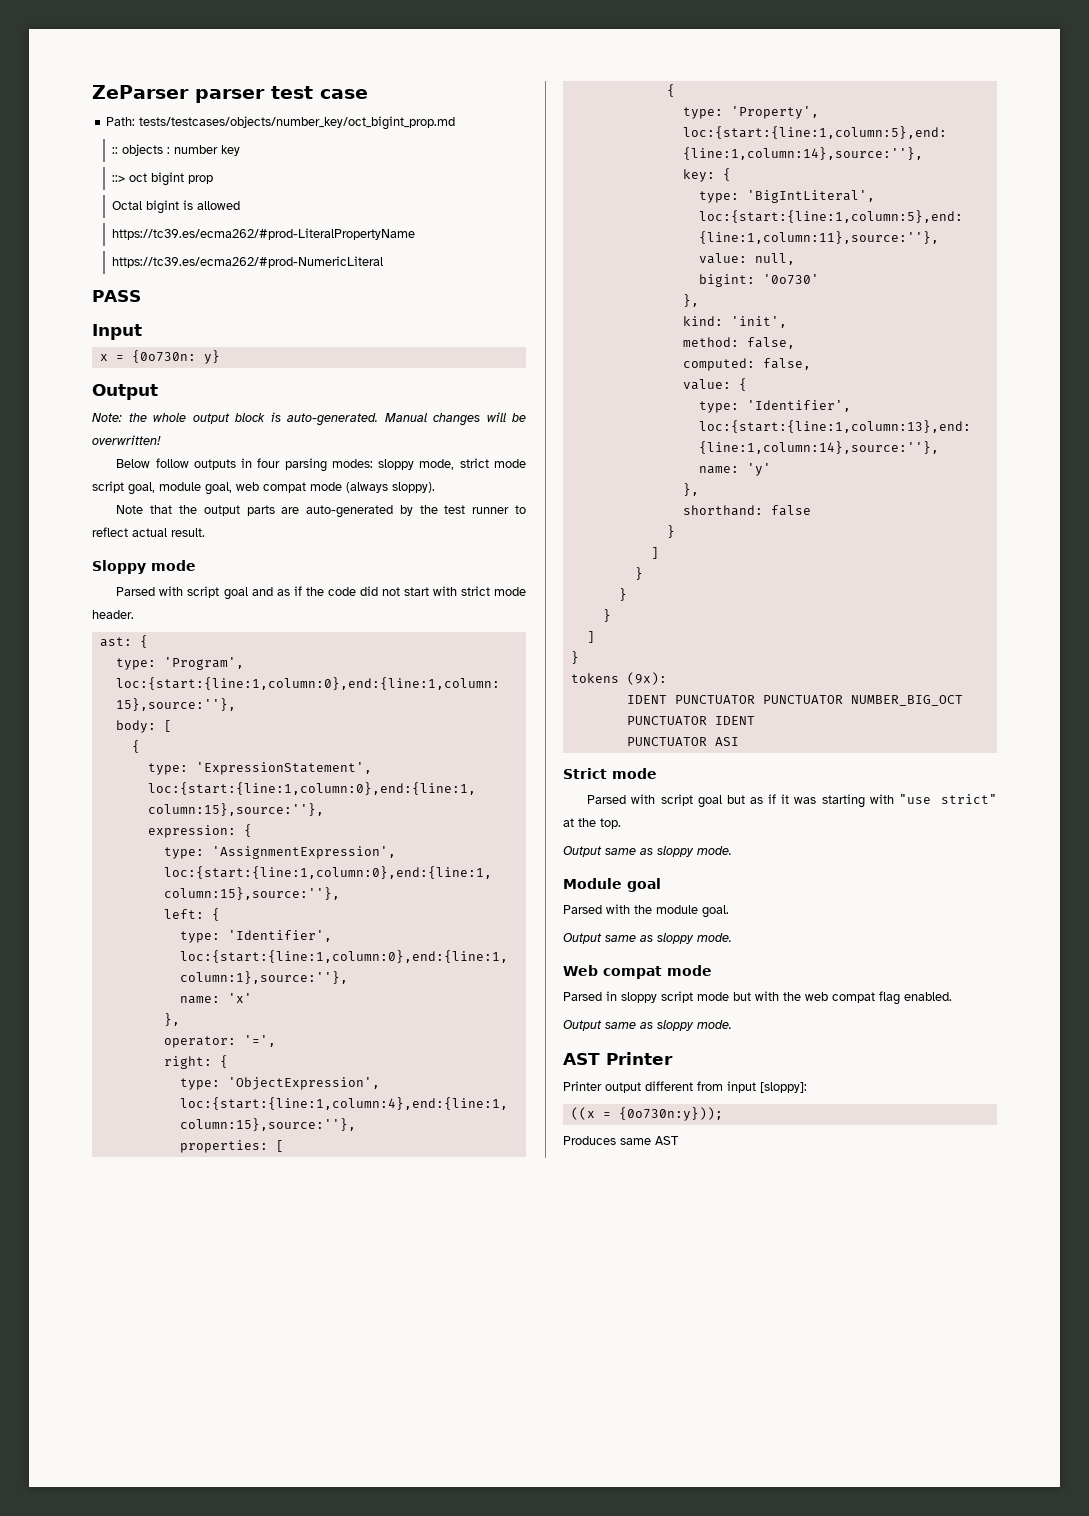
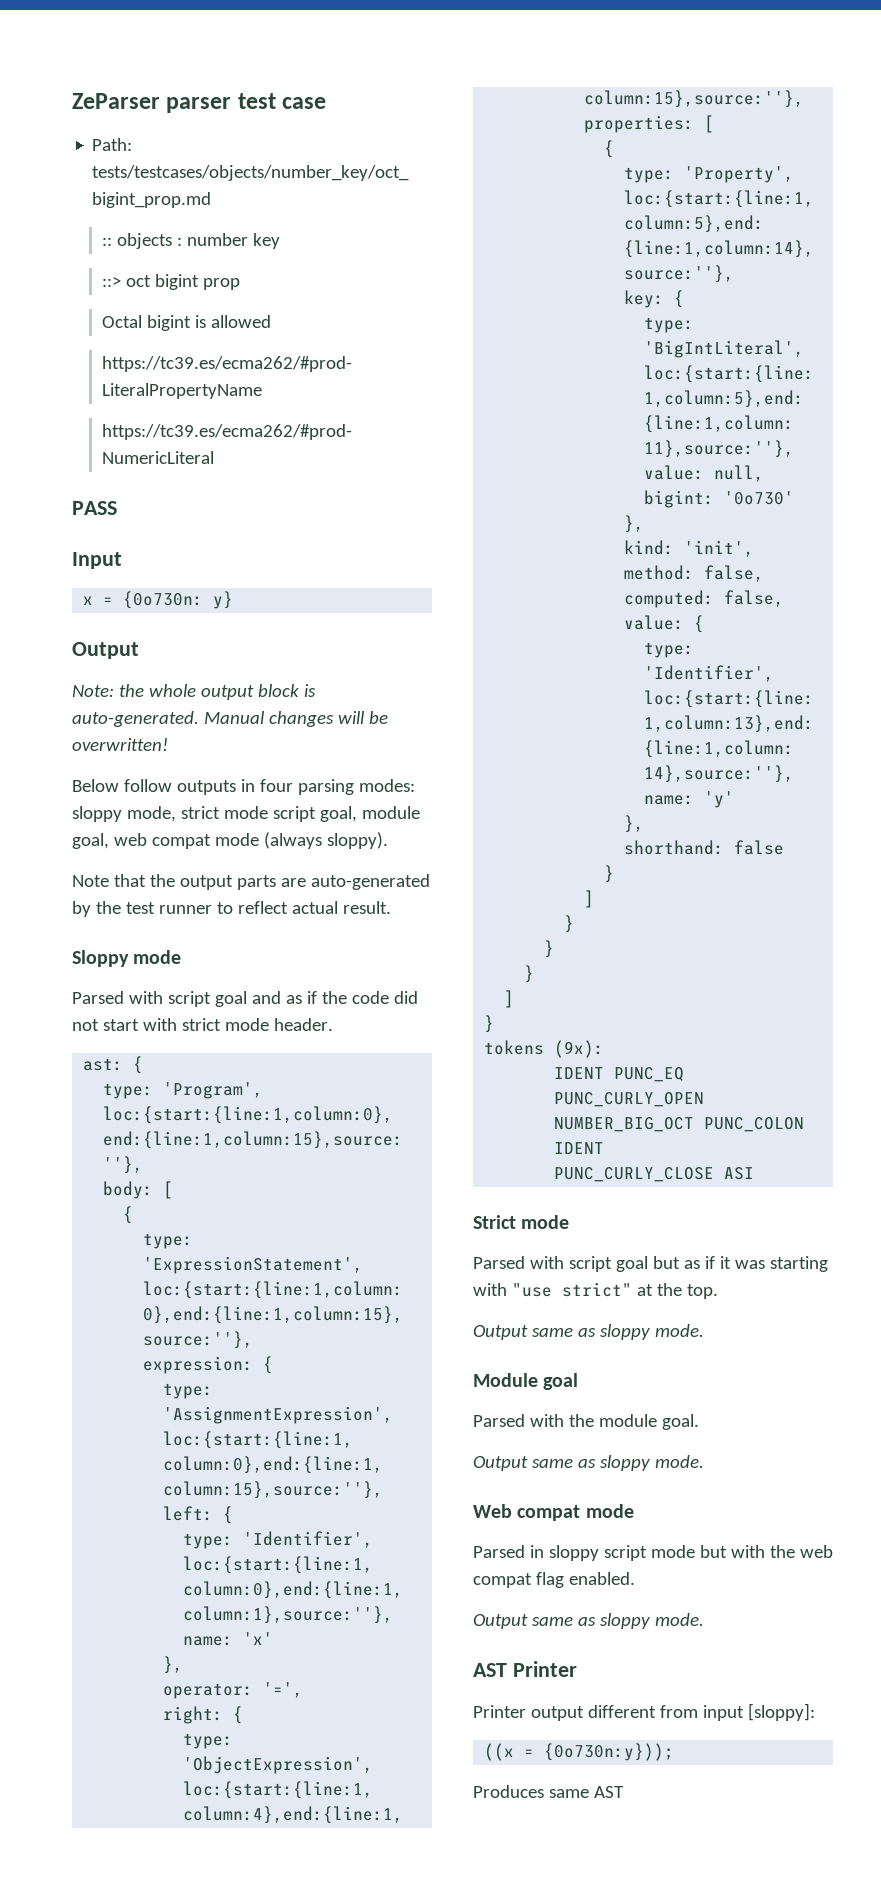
- IDENT PUNCTUATOR PUNCTUATOR NUMBER_BIG_OCT PUNCTUATOR IDENT
+ IDENT PUNC_EQ PUNC_CURLY_OPEN NUMBER_BIG_OCT PUNC_COLON IDENT
- PUNCTUATOR ASI
+ PUNC_CURLY_CLOSE ASI

